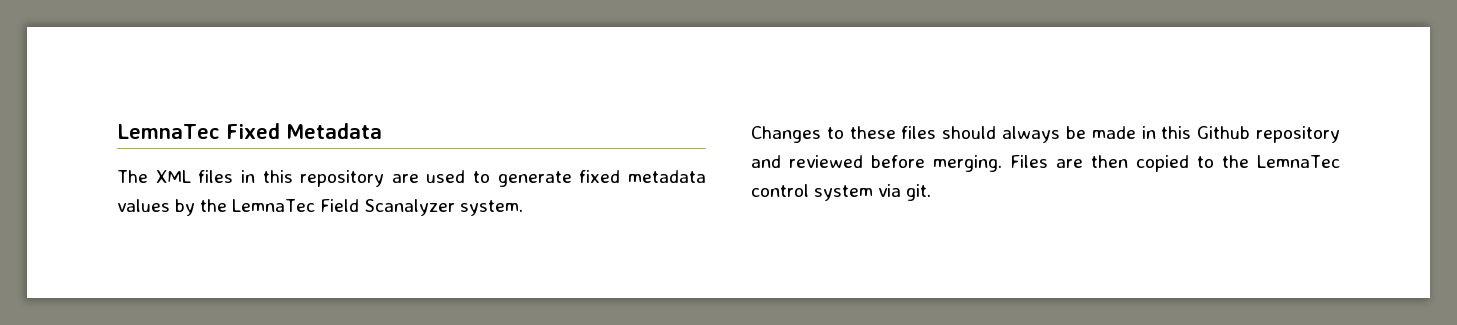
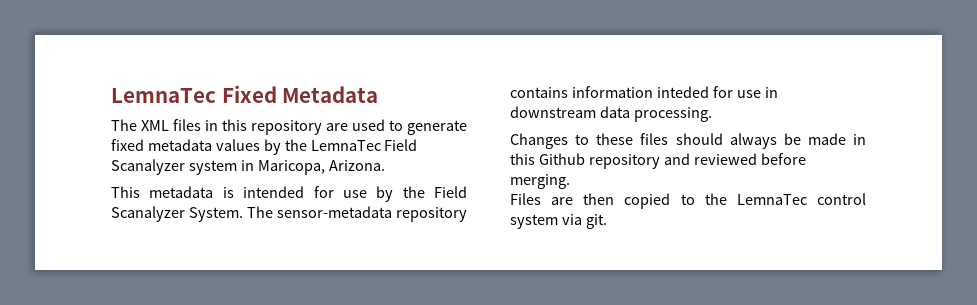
- The XML files in this repository are used to generate fixed metadata values by the LemnaTec Field Scanalyzer system.
+ The XML files in this repository are used to generate fixed metadata values by the LemnaTec Field Scanalyzer system in Maricopa, Arizona.
+ This metadata is intended for use by the Field Scanalyzer System. The sensor-metadata repository contains information inteded for use in downstream data processing.
- Changes to these files should always be made in this Github repository and reviewed before merging. Files are then copied to the LemnaTec control system via git.
+ Changes to these files should always be made in this Github repository and reviewed before merging.
+ Files are then copied to the LemnaTec control system via git.

